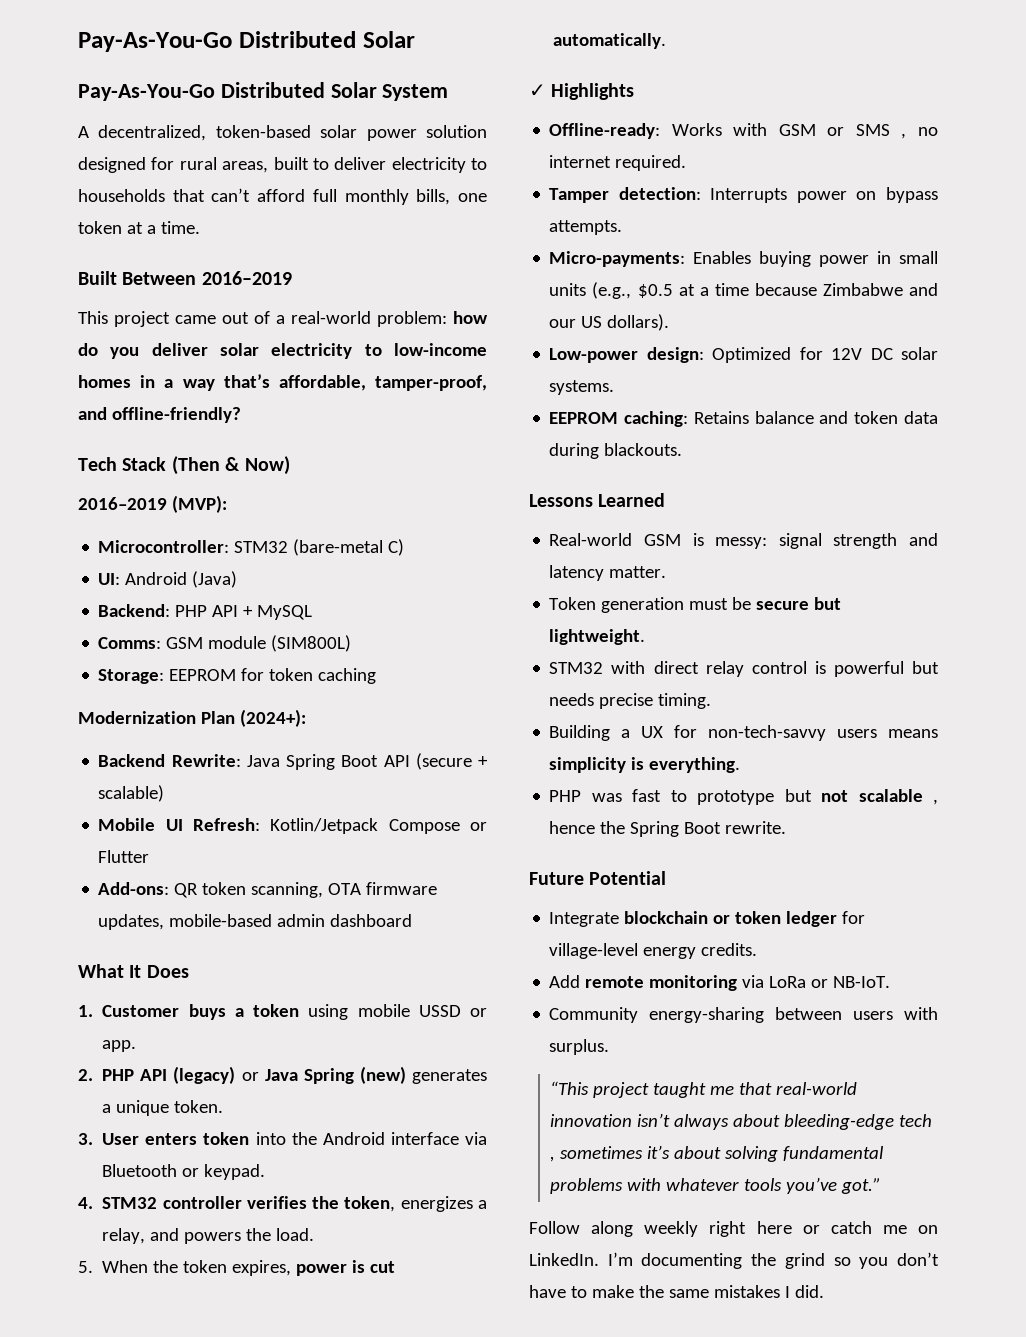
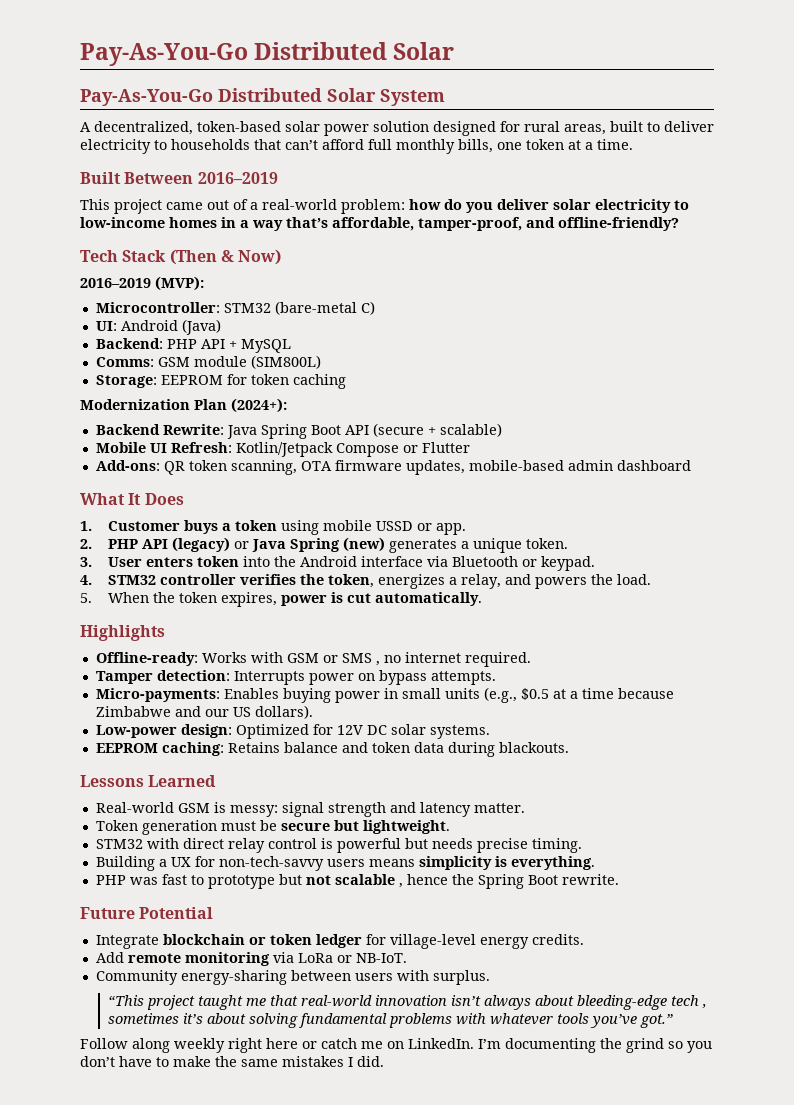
- ✓ Highlights
+ Highlights

